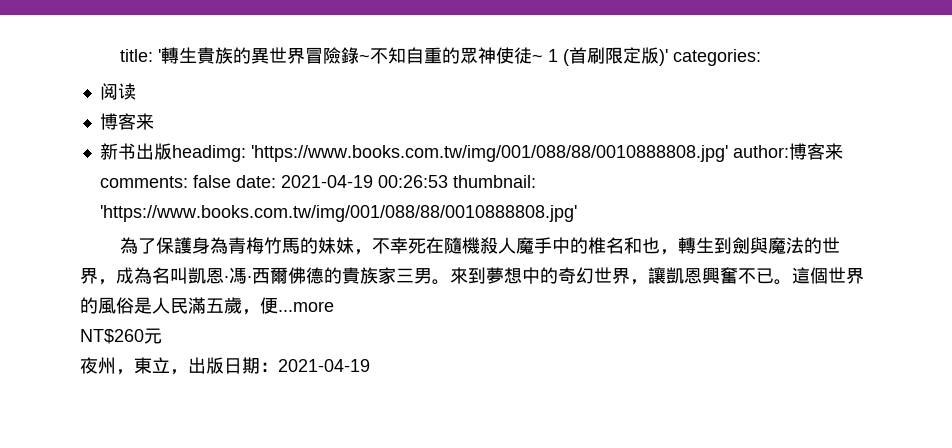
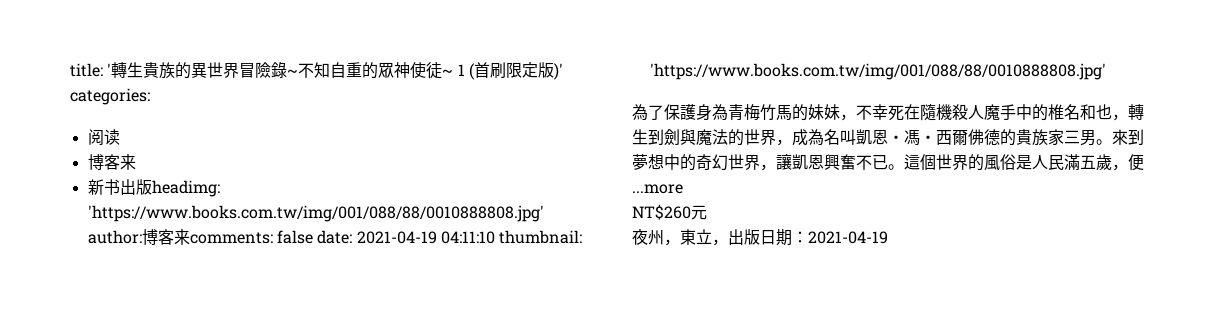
- 新书出版headimg: 'https://www.books.com.tw/img/001/088/88/0010888808.jpg' author:博客来comments: false date: 2021-04-19 00:26:53 thumbnail: 'https://www.books.com.tw/img/001/088/88/0010888808.jpg'
+ 新书出版headimg: 'https://www.books.com.tw/img/001/088/88/0010888808.jpg' author:博客来comments: false date: 2021-04-19 04:11:10 thumbnail: 'https://www.books.com.tw/img/001/088/88/0010888808.jpg'

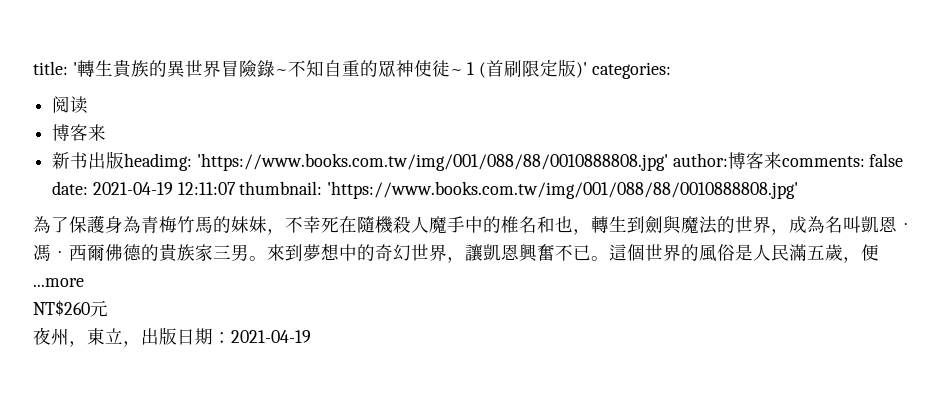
- 新书出版headimg: 'https://www.books.com.tw/img/001/088/88/0010888808.jpg' author:博客来comments: false date: 2021-04-19 04:11:10 thumbnail: 'https://www.books.com.tw/img/001/088/88/0010888808.jpg'
+ 新书出版headimg: 'https://www.books.com.tw/img/001/088/88/0010888808.jpg' author:博客来comments: false date: 2021-04-19 12:11:07 thumbnail: 'https://www.books.com.tw/img/001/088/88/0010888808.jpg'

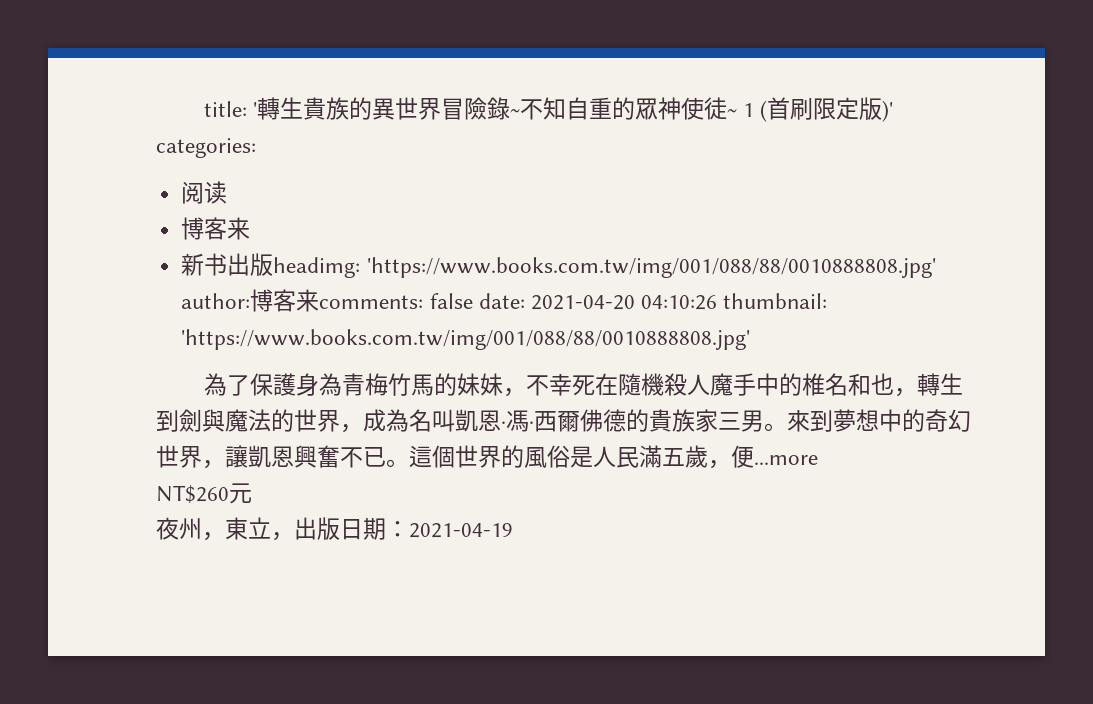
- 新书出版headimg: 'https://www.books.com.tw/img/001/088/88/0010888808.jpg' author:博客来comments: false date: 2021-04-19 12:11:07 thumbnail: 'https://www.books.com.tw/img/001/088/88/0010888808.jpg'
+ 新书出版headimg: 'https://www.books.com.tw/img/001/088/88/0010888808.jpg' author:博客来comments: false date: 2021-04-20 04:10:26 thumbnail: 'https://www.books.com.tw/img/001/088/88/0010888808.jpg'

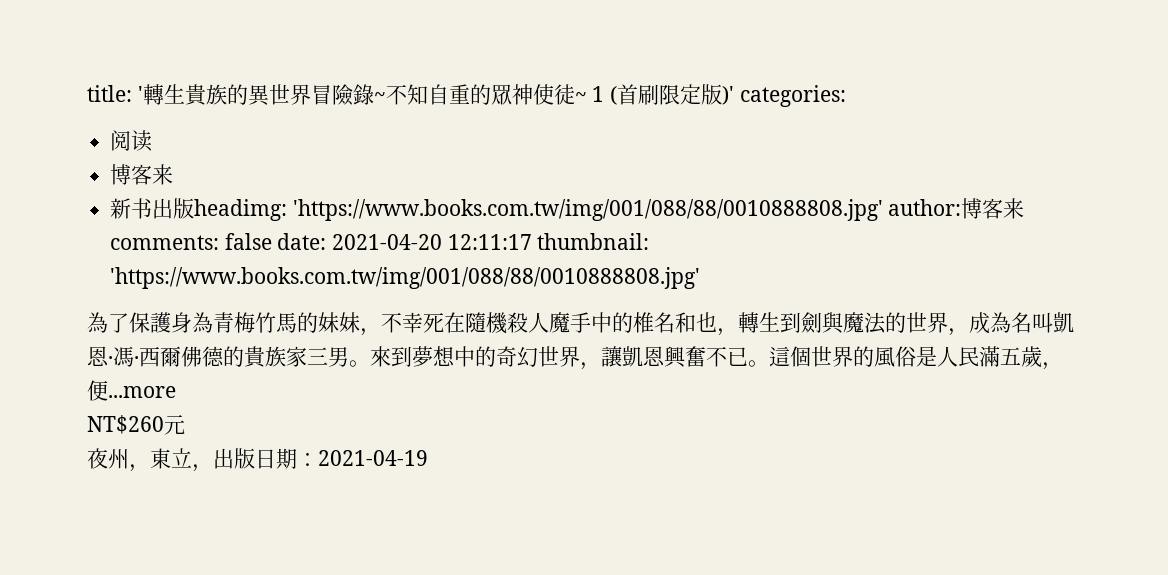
- 新书出版headimg: 'https://www.books.com.tw/img/001/088/88/0010888808.jpg' author:博客来comments: false date: 2021-04-20 04:10:26 thumbnail: 'https://www.books.com.tw/img/001/088/88/0010888808.jpg'
+ 新书出版headimg: 'https://www.books.com.tw/img/001/088/88/0010888808.jpg' author:博客来comments: false date: 2021-04-20 12:11:17 thumbnail: 'https://www.books.com.tw/img/001/088/88/0010888808.jpg'

